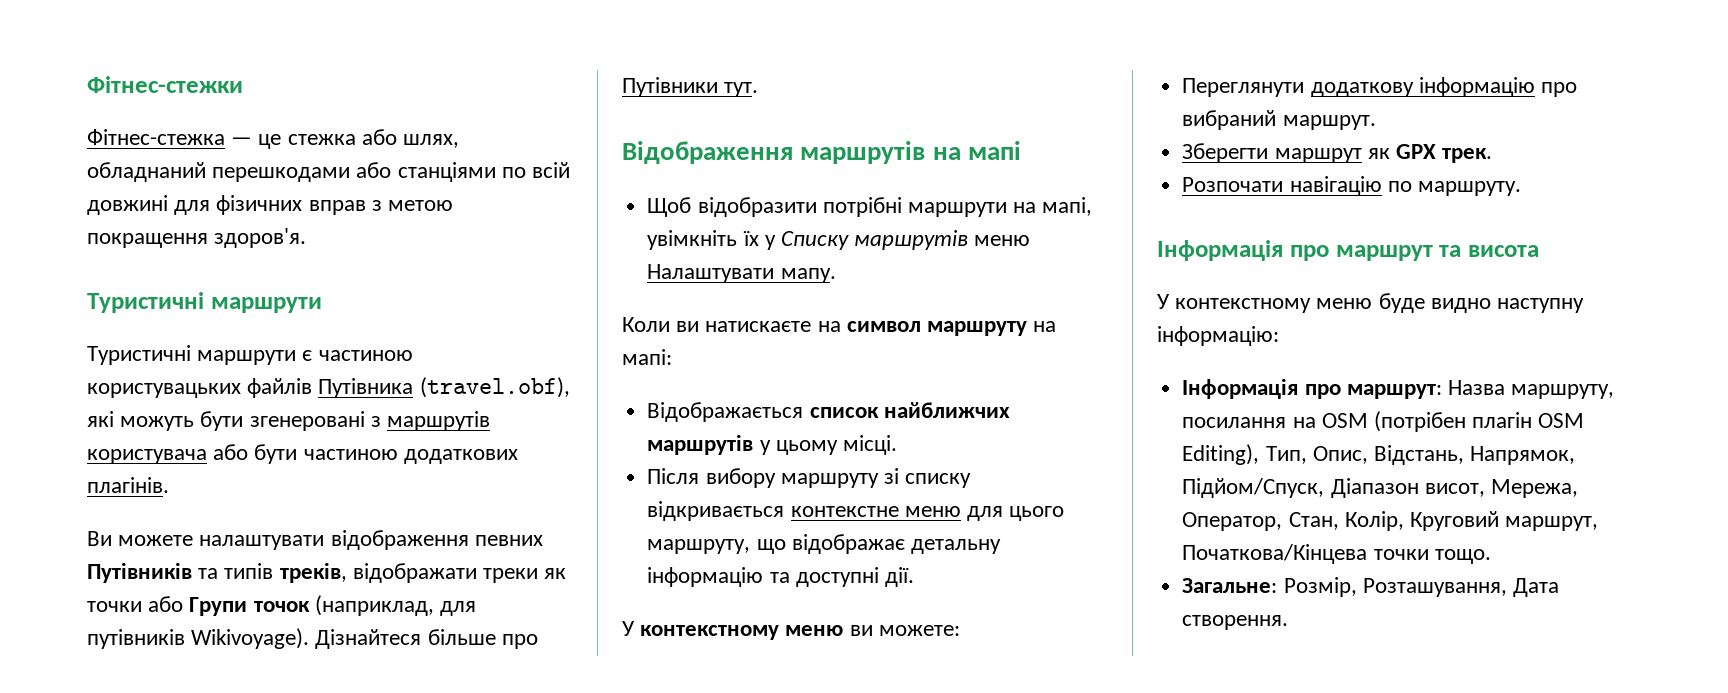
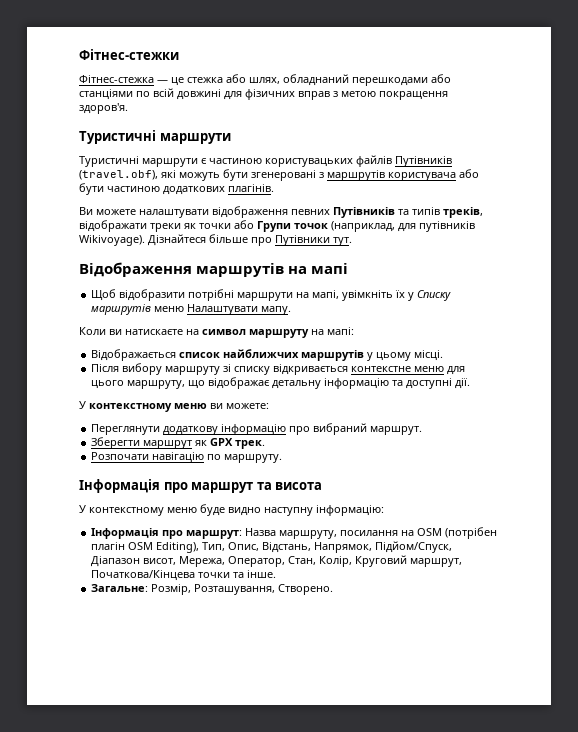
- Туристичні маршрути є частиною користувацьких файлів Путівника (travel.obf), які можуть бути згенеровані з маршрутів користувача або бути частиною додаткових плагінів.
+ Туристичні маршрути є частиною користувацьких файлів Путівників (travel.obf), які можуть бути згенеровані з маршрутів користувача або бути частиною додаткових плагінів.
- Інформація про маршрут: Назва маршруту, посилання на OSM (потрібен плагін OSM Editing), Тип, Опис, Відстань, Напрямок, Підйом/Спуск, Діапазон висот, Мережа, Оператор, Стан, Колір, Круговий маршрут, Початкова/Кінцева точки тощо.
+ Інформація про маршрут: Назва маршруту, посилання на OSM (потрібен плагін OSM Editing), Тип, Опис, Відстань, Напрямок, Підйом/Спуск, Діапазон висот, Мережа, Оператор, Стан, Колір, Круговий маршрут, Початкова/Кінцева точки та інше.
- Загальне: Розмір, Розташування, Дата створення.
+ Загальне: Розмір, Розташування, Створено.

